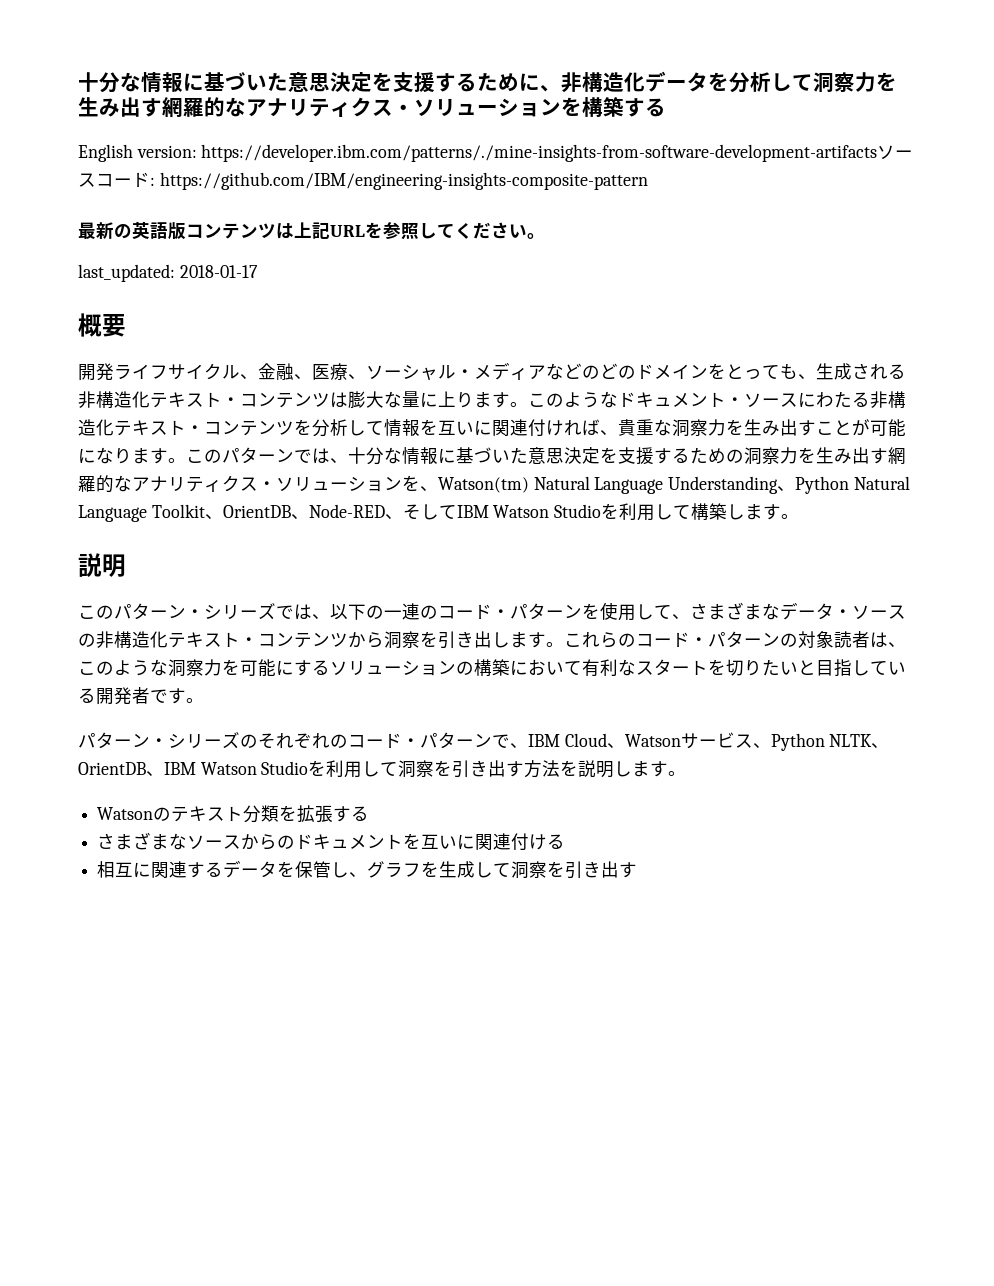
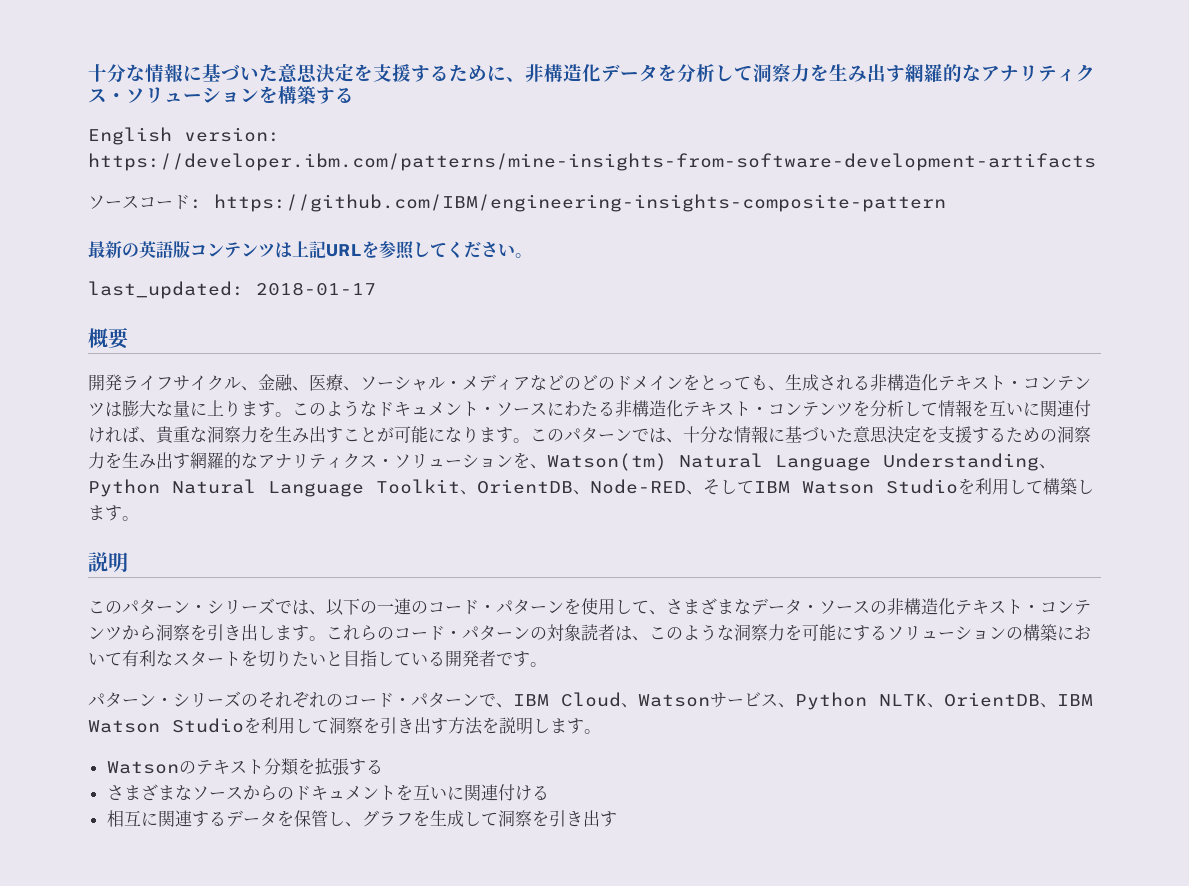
- English version: https://developer.ibm.com/patterns/./mine-insights-from-software-development-artifactsソースコード: https://github.com/IBM/engineering-insights-composite-pattern
+ English version: https://developer.ibm.com/patterns/mine-insights-from-software-development-artifacts
+ ソースコード: https://github.com/IBM/engineering-insights-composite-pattern

